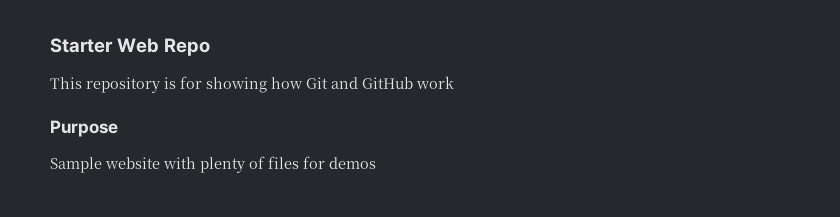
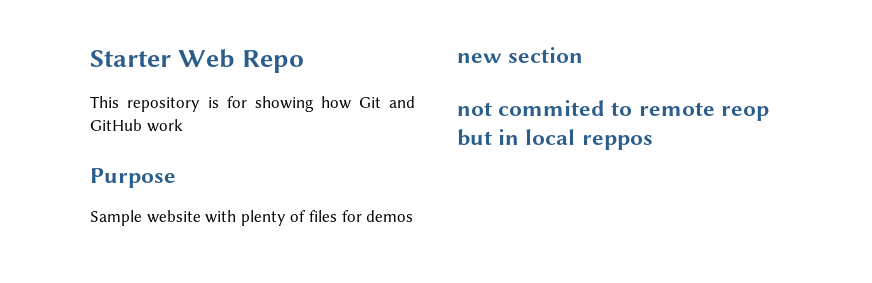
+ new section
+ not commited to remote reop but in local reppos

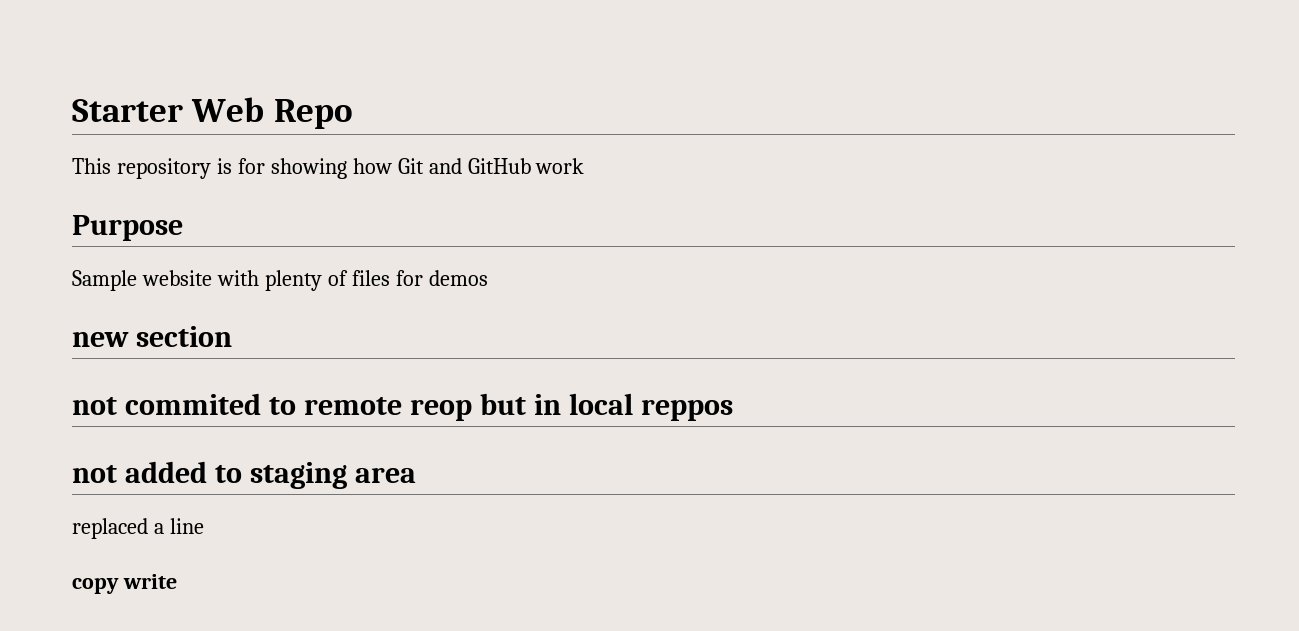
+ not added to staging area
+ replaced a line
+ copy write

